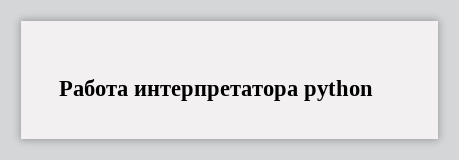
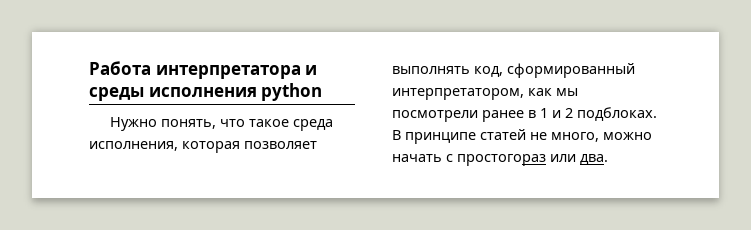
- Работа интерпретатора python
+ Работа интерпретатора и среды исполнения python
+ Нужно понять, что такое среда исполнения, которая позволяет выполнять код, сформированный интерпретатором, как мы посмотрели ранее в 1 и 2 подблоках. В принципе статей не много, можно начать с простогораз или два.

